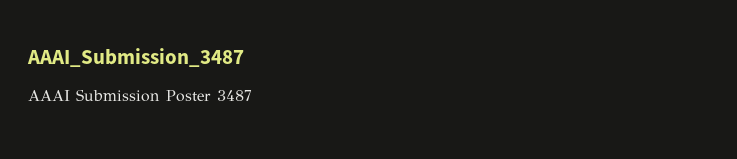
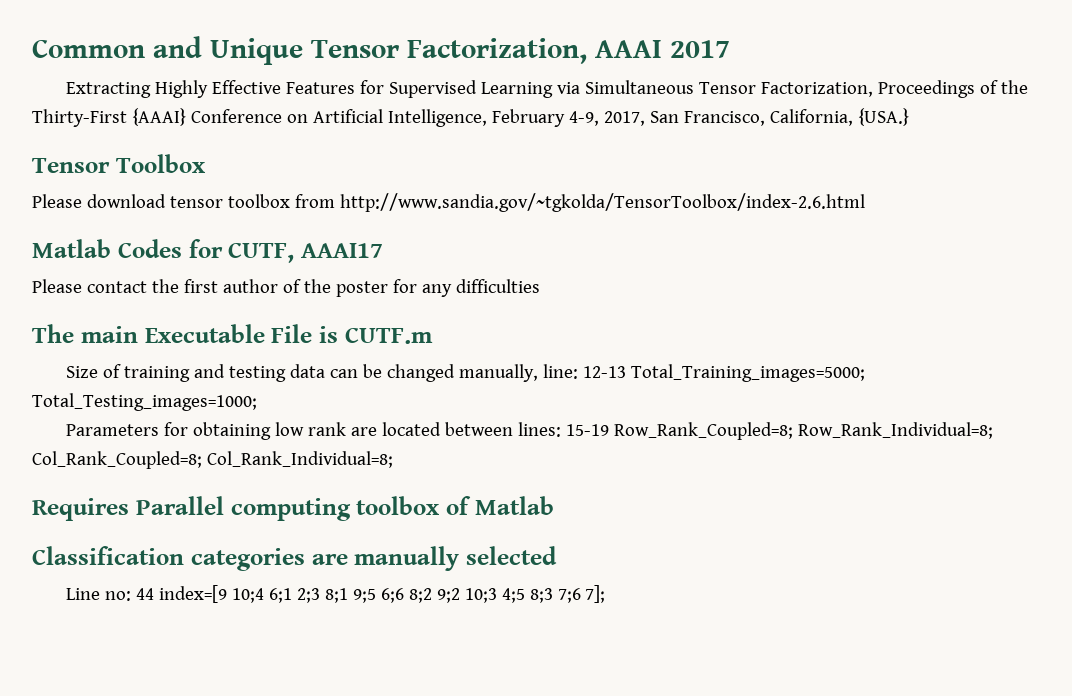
- AAAI_Submission_3487
- AAAI Submission Poster 3487
+ Common and Unique Tensor Factorization, AAAI 2017
+ Extracting Highly Effective Features for Supervised Learning via Simultaneous Tensor Factorization, Proceedings of the Thirty-First {AAAI} Conference on Artificial Intelligence, February 4-9, 2017, San Francisco, California, {USA.}
+ Tensor Toolbox
+ Please download tensor toolbox from http://www.sandia.gov/~tgkolda/TensorToolbox/index-2.6.html
+ Matlab Codes for CUTF, AAAI17
+ Please contact the first author of the poster for any difficulties
+ The main Executable File is CUTF.m
+ Size of training and testing data can be changed manually, line: 12-13 Total_Training_images=5000; Total_Testing_images=1000;
+ Parameters for obtaining low rank are located between lines: 15-19 Row_Rank_Coupled=8; Row_Rank_Individual=8; Col_Rank_Coupled=8; Col_Rank_Individual=8;
+ Requires Parallel computing toolbox of Matlab
+ Classification categories are manually selected
+ Line no: 44 index=[9 10;4 6;1 2;3 8;1 9;5 6;6 8;2 9;2 10;3 4;5 8;3 7;6 7];

